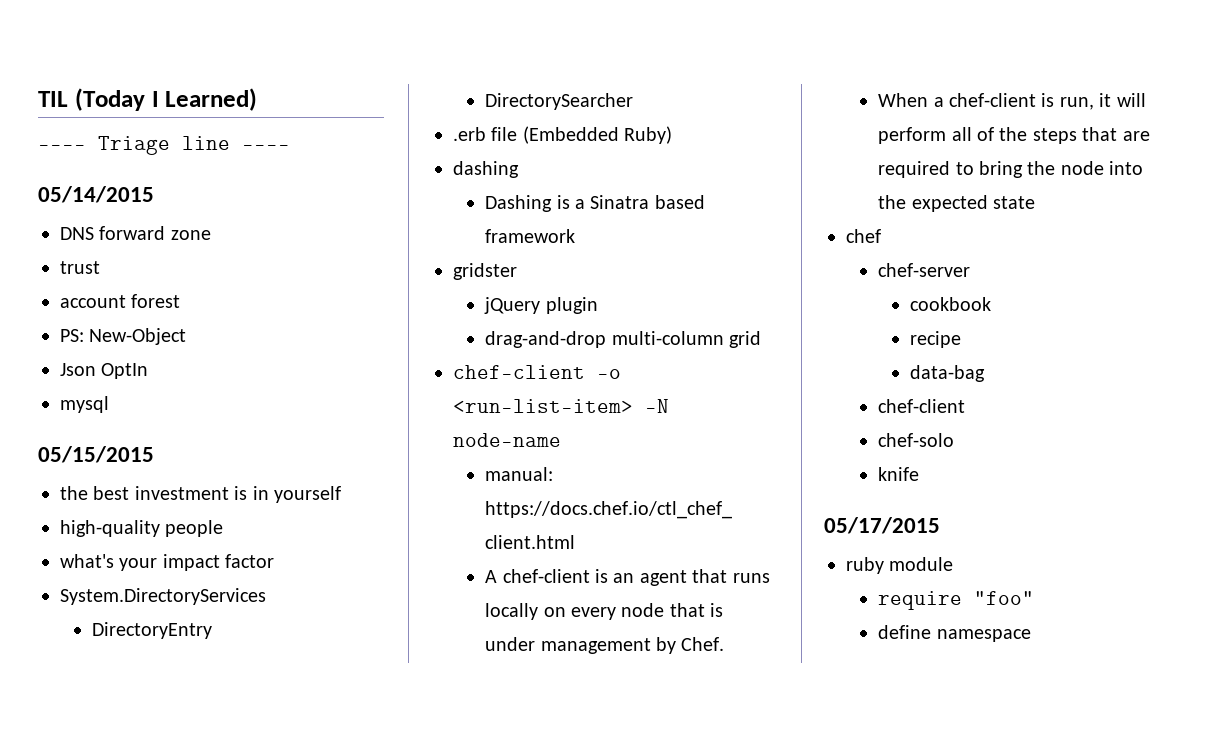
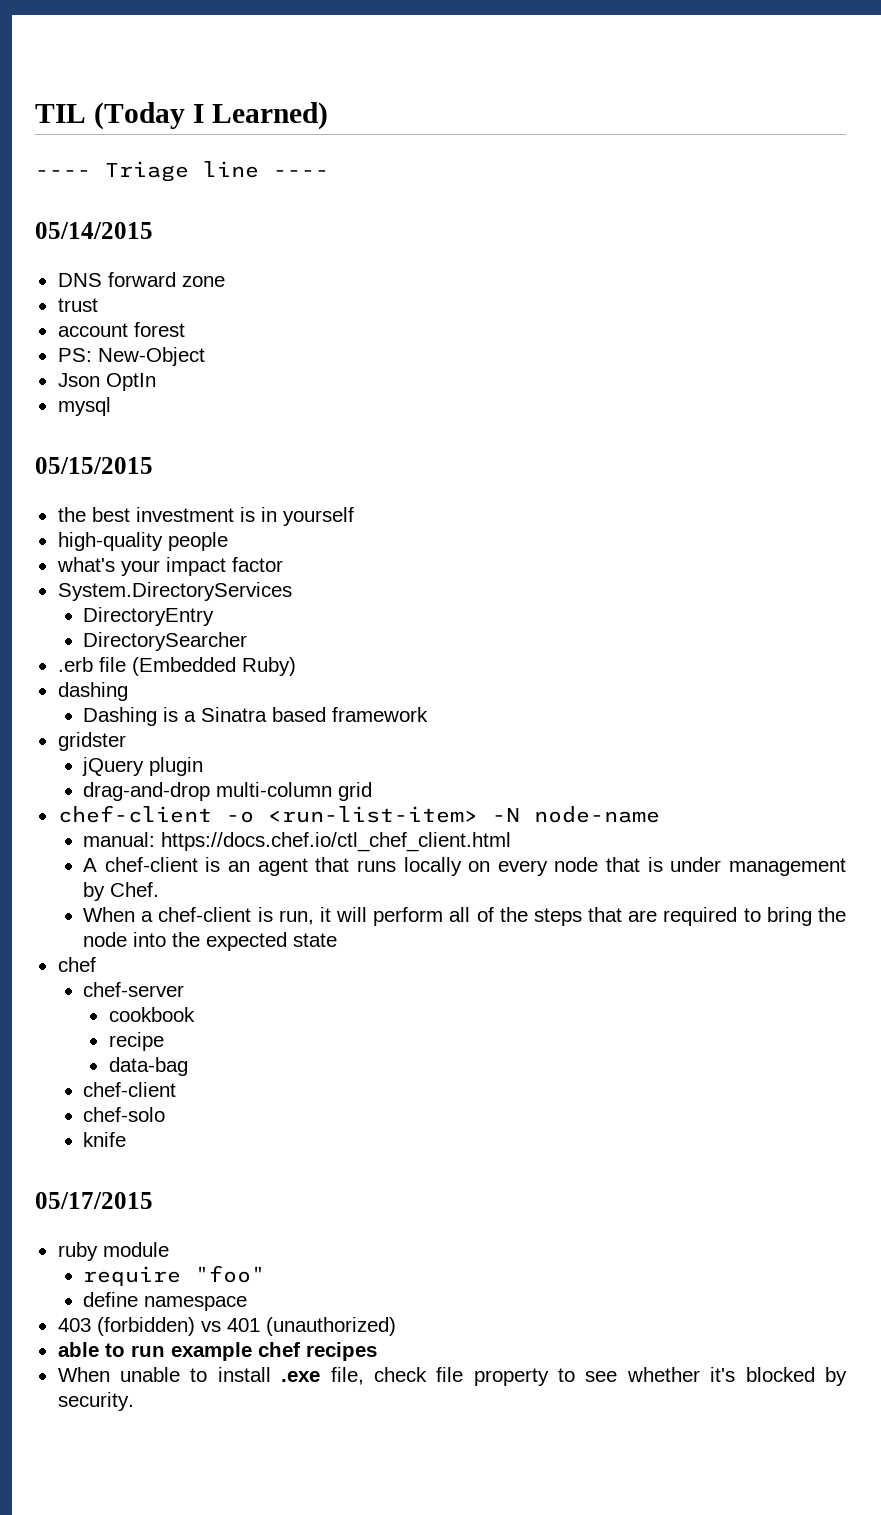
+ 403 (forbidden) vs 401 (unauthorized)
+ able to run example chef recipes
+ When unable to install .exe file, check file property to see whether it's blocked by security.

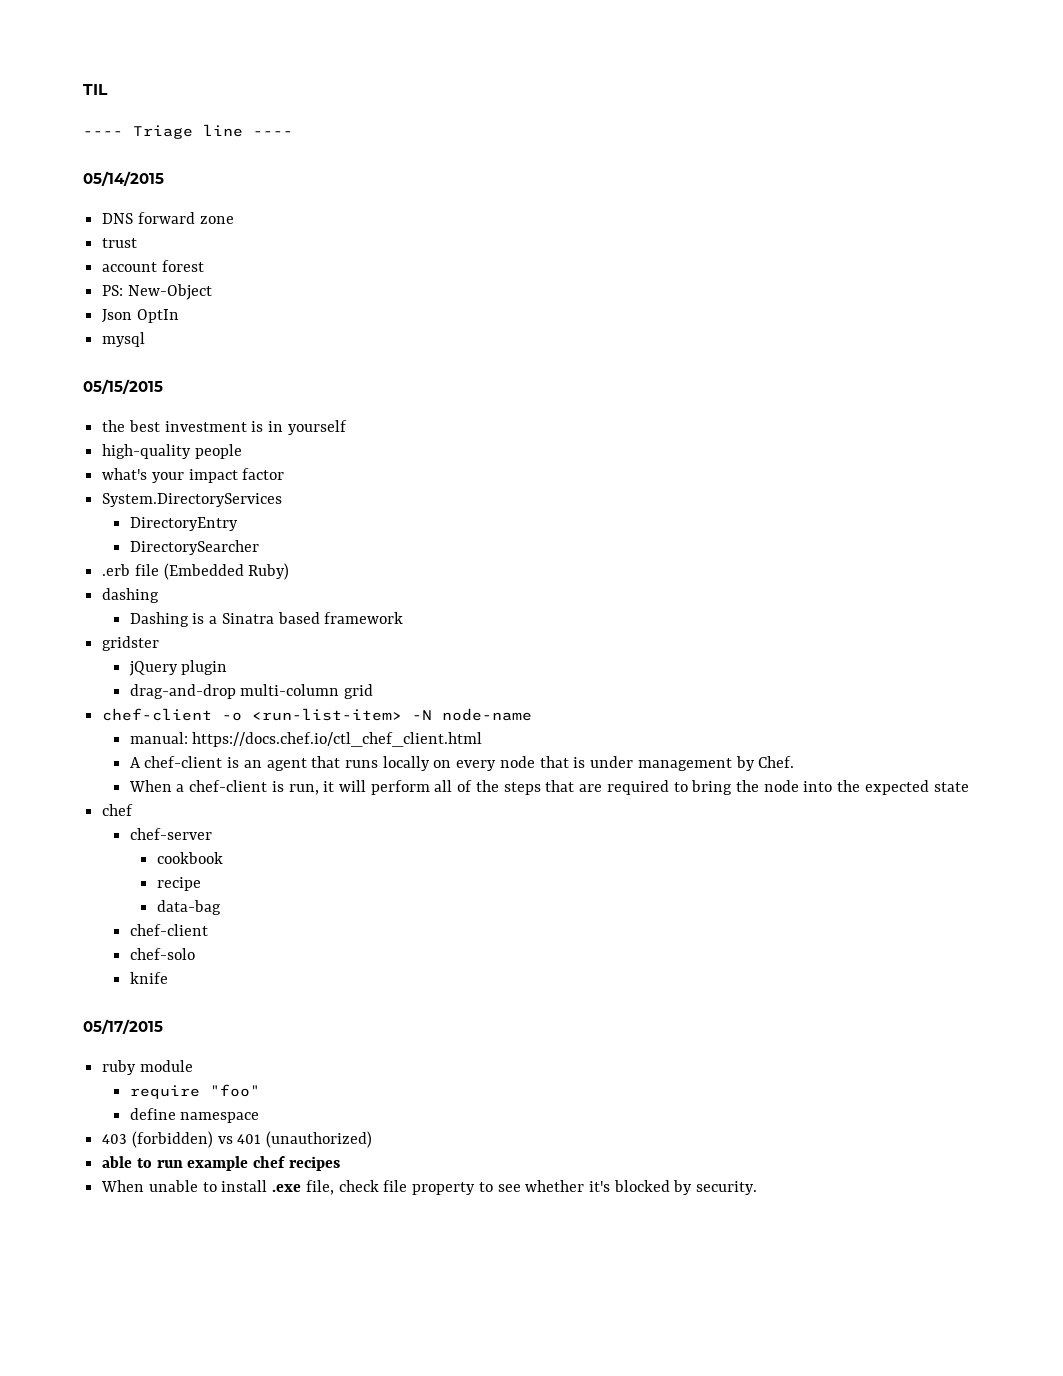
- TIL (Today I Learned)
+ TIL

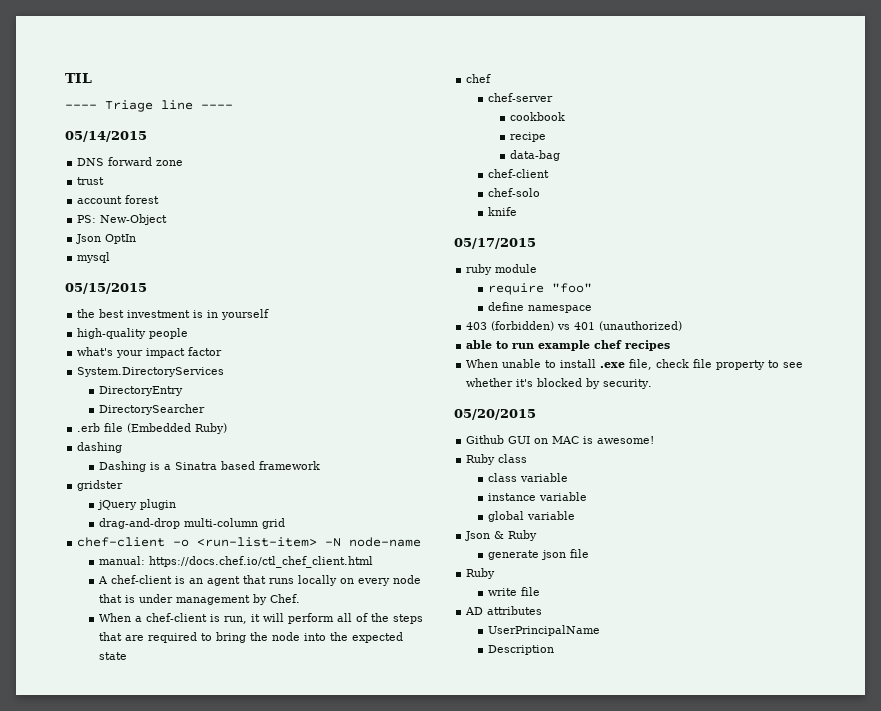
+ 05/20/2015
+ Github GUI on MAC is awesome!
+ Ruby class
+ class variable
+ instance variable
+ global variable
+ Json & Ruby
+ generate json file
+ Ruby
+ write file
+ AD attributes
+ UserPrincipalName
+ Description

